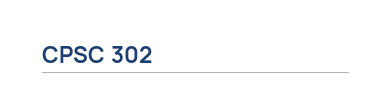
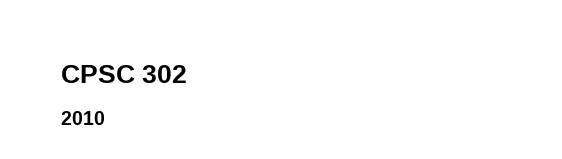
+ 2010

